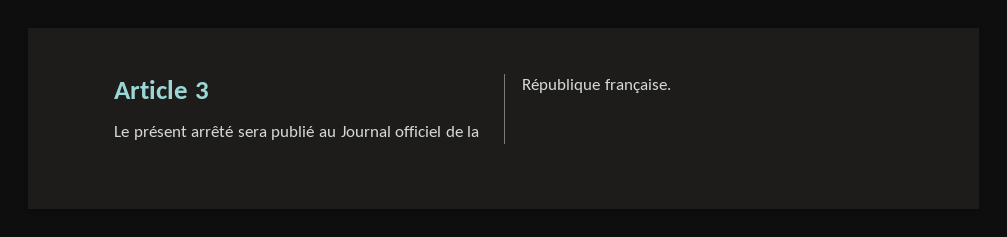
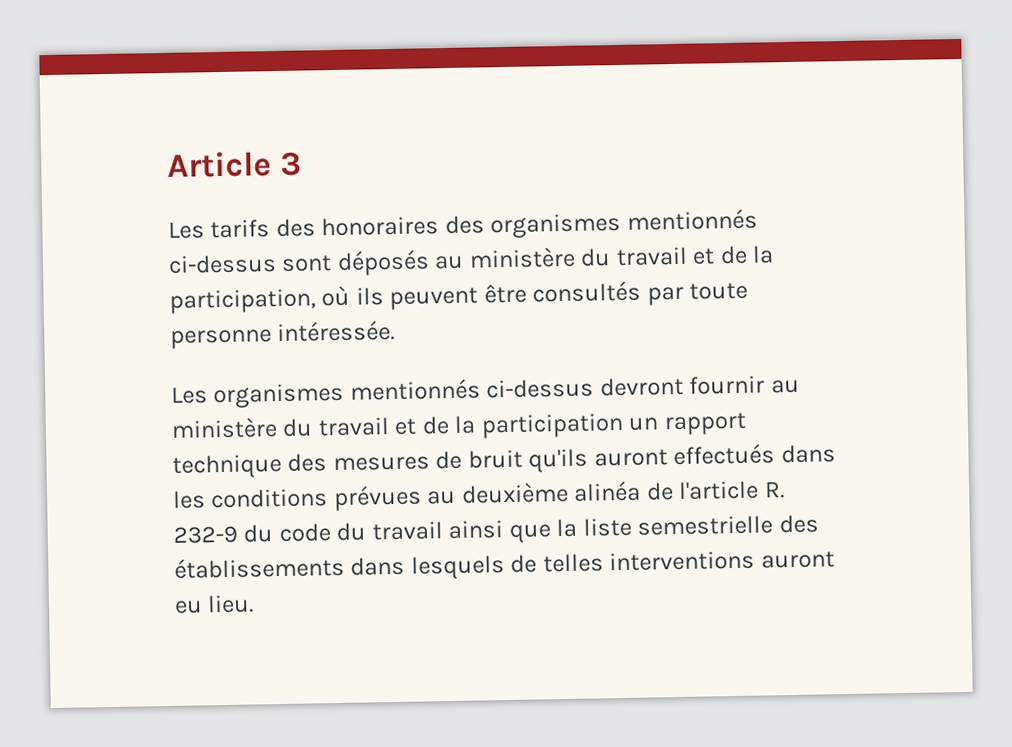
- Le présent arrêté sera publié au Journal officiel de la République française.
+ Les tarifs des honoraires des organismes mentionnés ci-dessus sont déposés au ministère du travail et de la participation, où ils peuvent être consultés par toute personne intéressée.
+ Les organismes mentionnés ci-dessus devront fournir au ministère du travail et de la participation un rapport technique des mesures de bruit qu'ils auront effectués dans les conditions prévues au deuxième alinéa de l'article R. 232-9 du code du travail ainsi que la liste semestrielle des établissements dans lesquels de telles interventions auront eu lieu.

